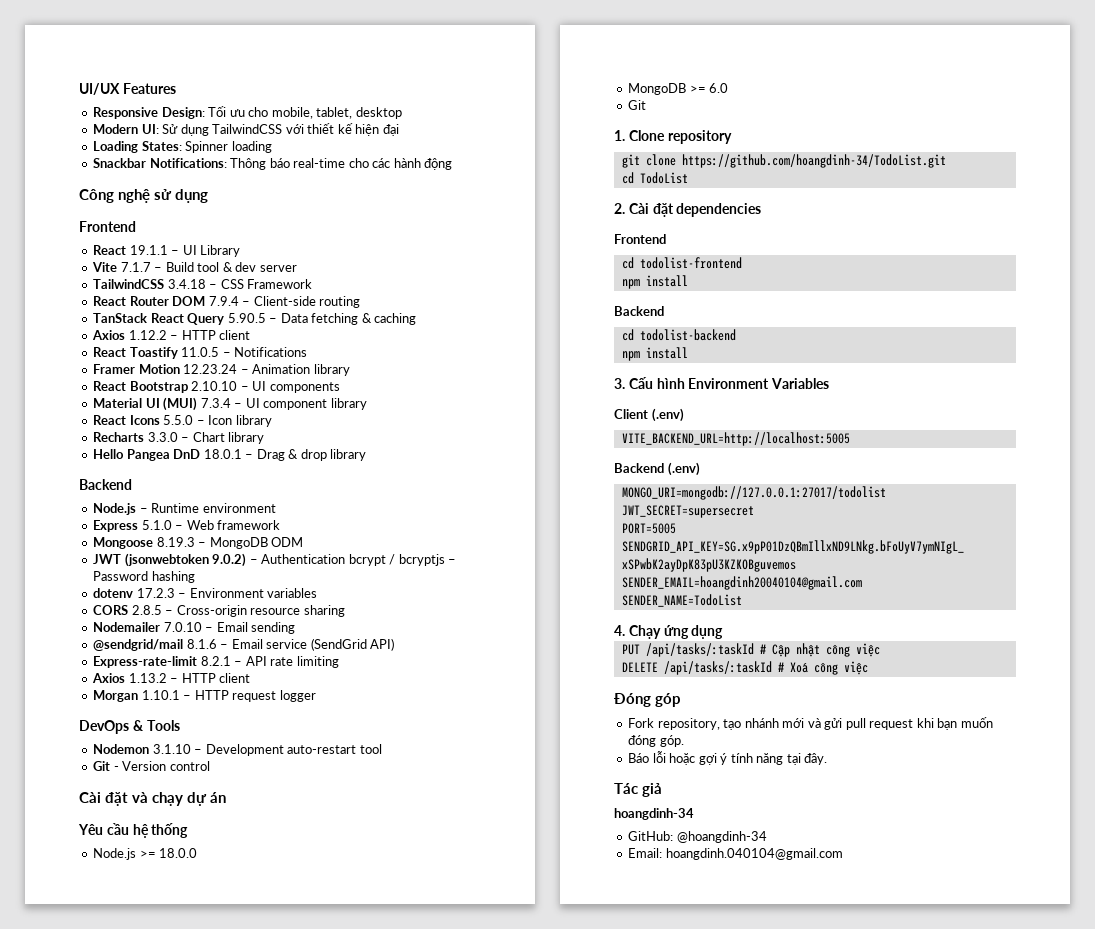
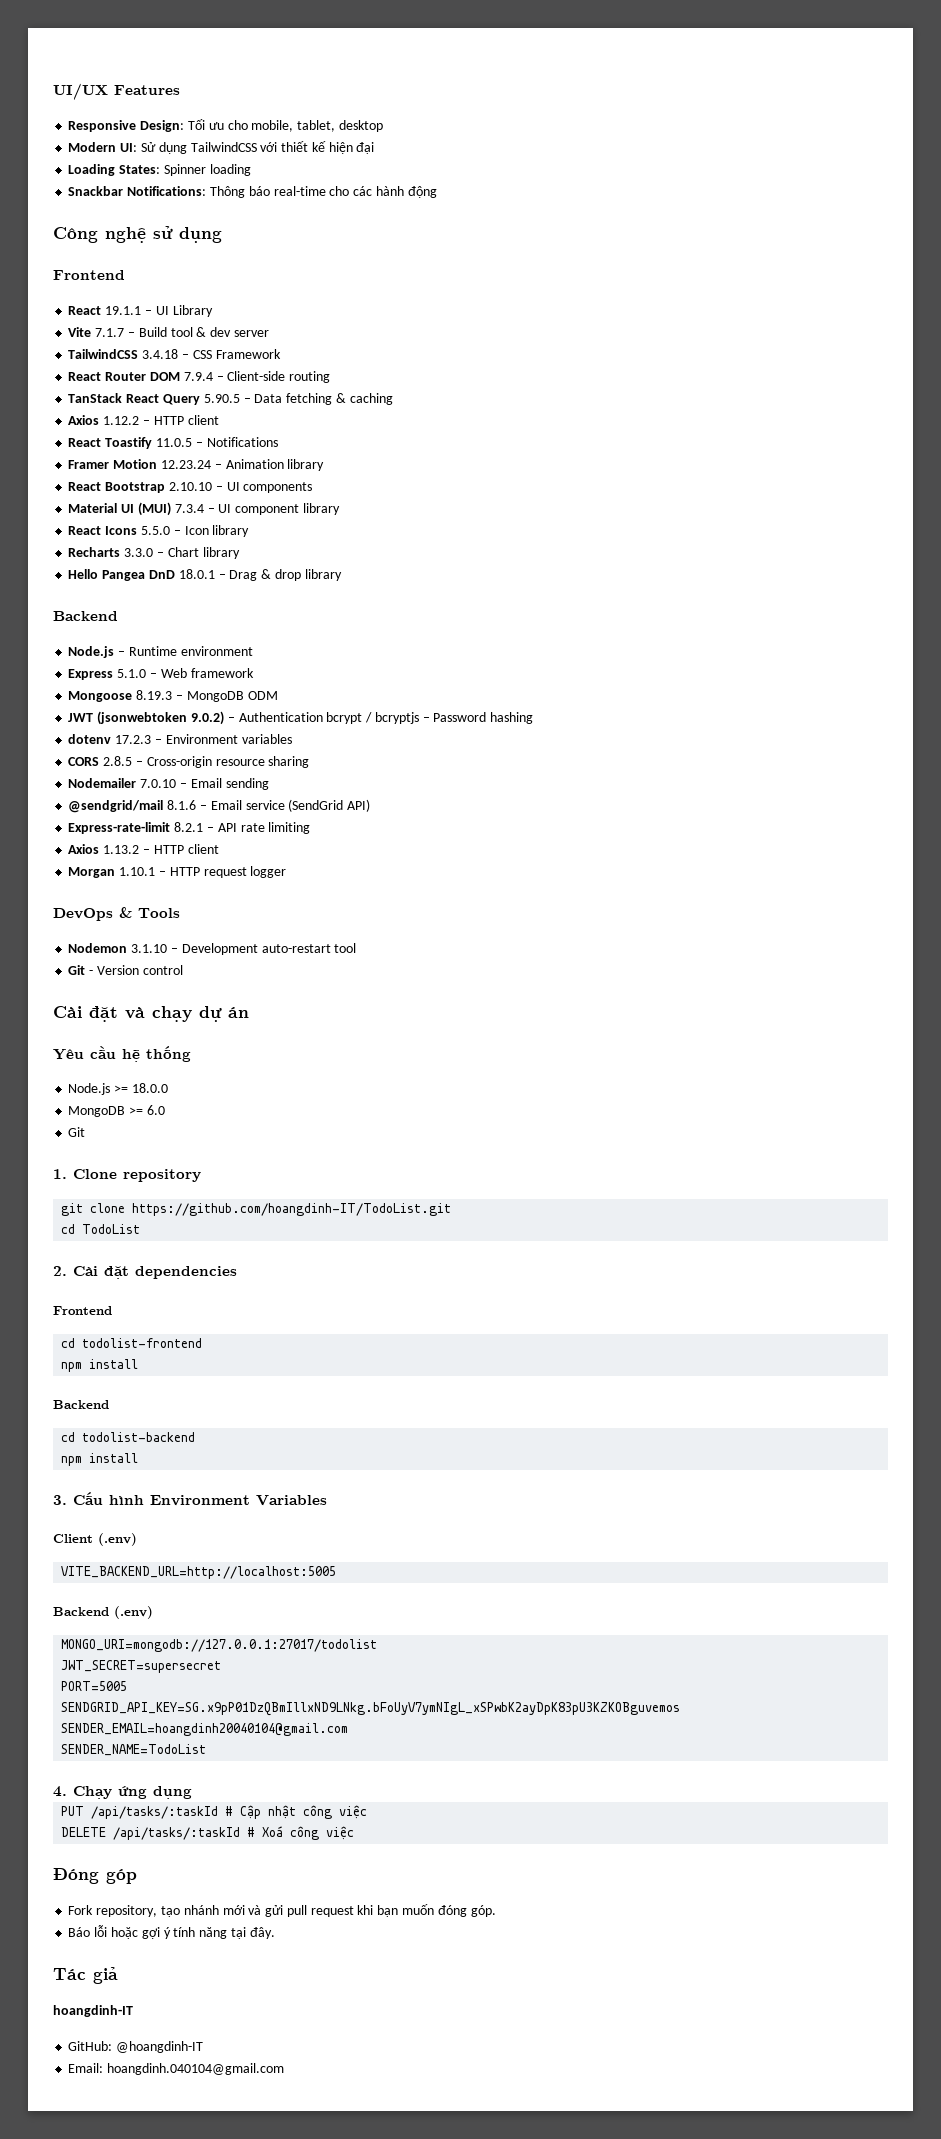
- git clone https://github.com/hoangdinh-34/TodoList.git
+ git clone https://github.com/hoangdinh-IT/TodoList.git
- hoangdinh-34
+ hoangdinh-IT
- GitHub: @hoangdinh-34
+ GitHub: @hoangdinh-IT

